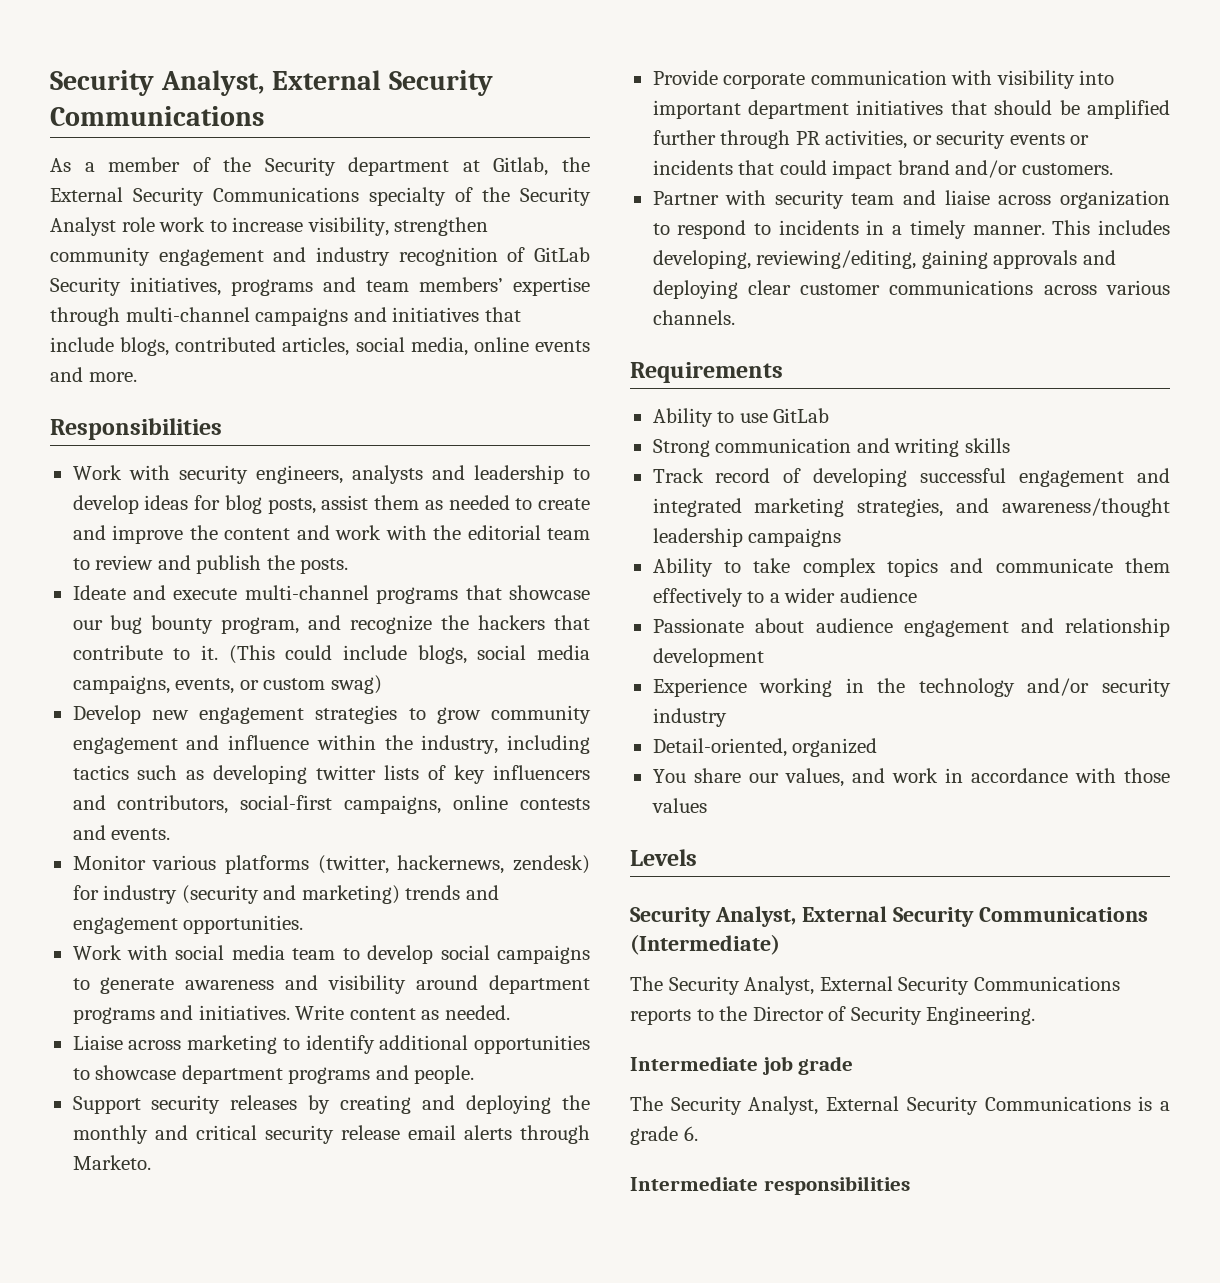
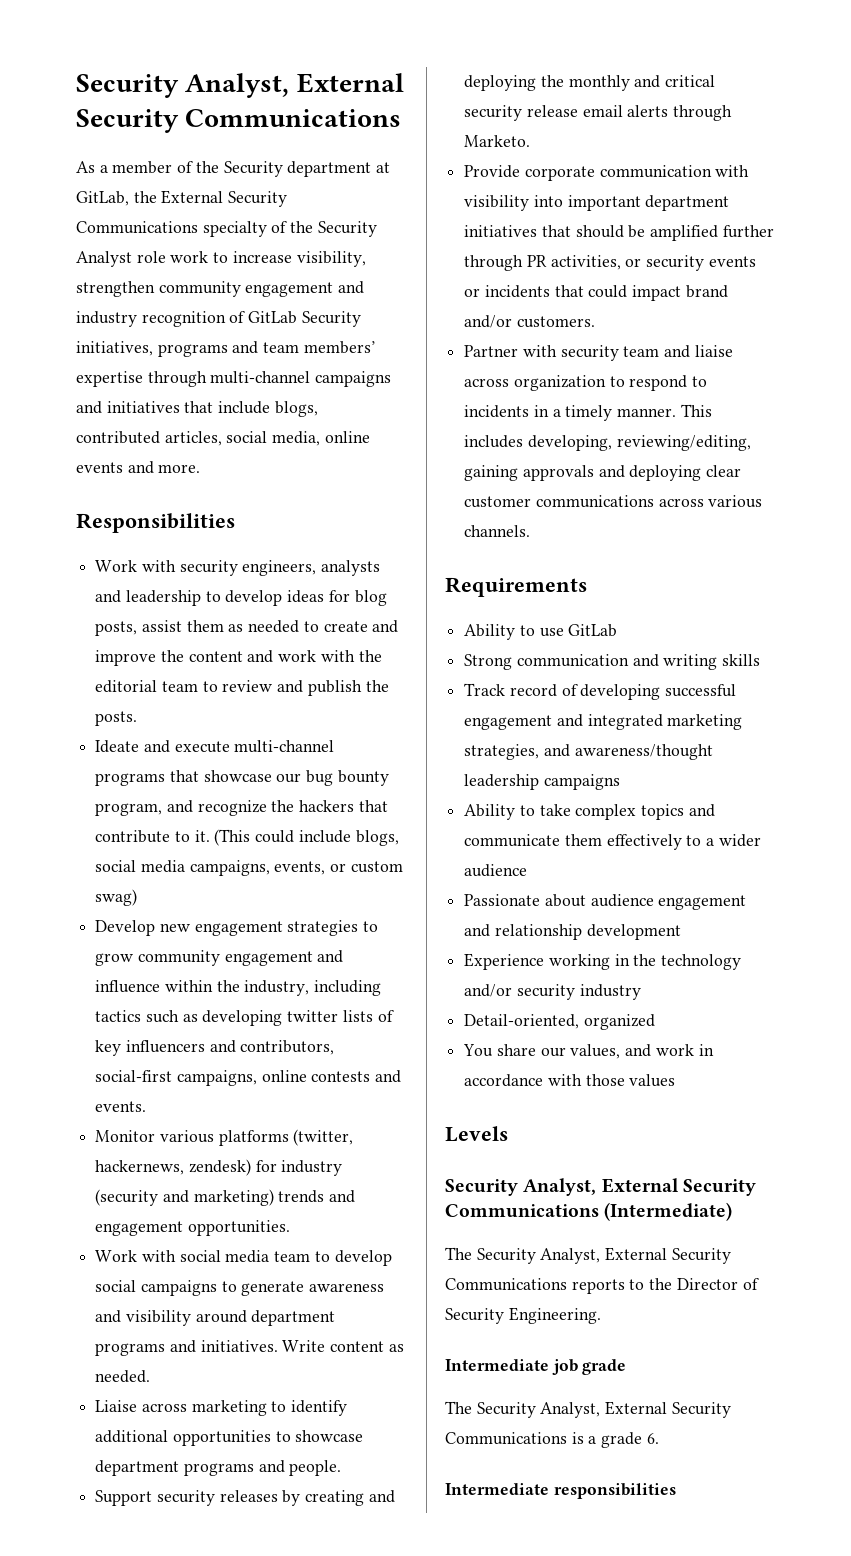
- As a member of the Security department at Gitlab, the External Security Communications specialty of the Security Analyst role work to increase visibility, strengthen community engagement and industry recognition of GitLab Security initiatives, programs and team members’ expertise through multi-channel campaigns and initiatives that include blogs, contributed articles, social media, online events and more.
+ As a member of the Security department at GitLab, the External Security Communications specialty of the Security Analyst role work to increase visibility, strengthen community engagement and industry recognition of GitLab Security initiatives, programs and team members’ expertise through multi-channel campaigns and initiatives that include blogs, contributed articles, social media, online events and more.

